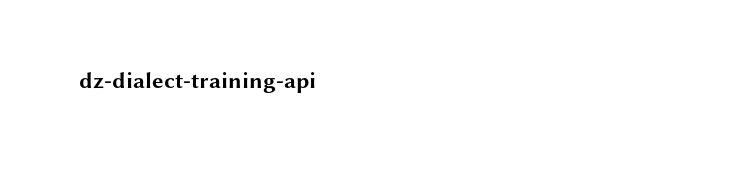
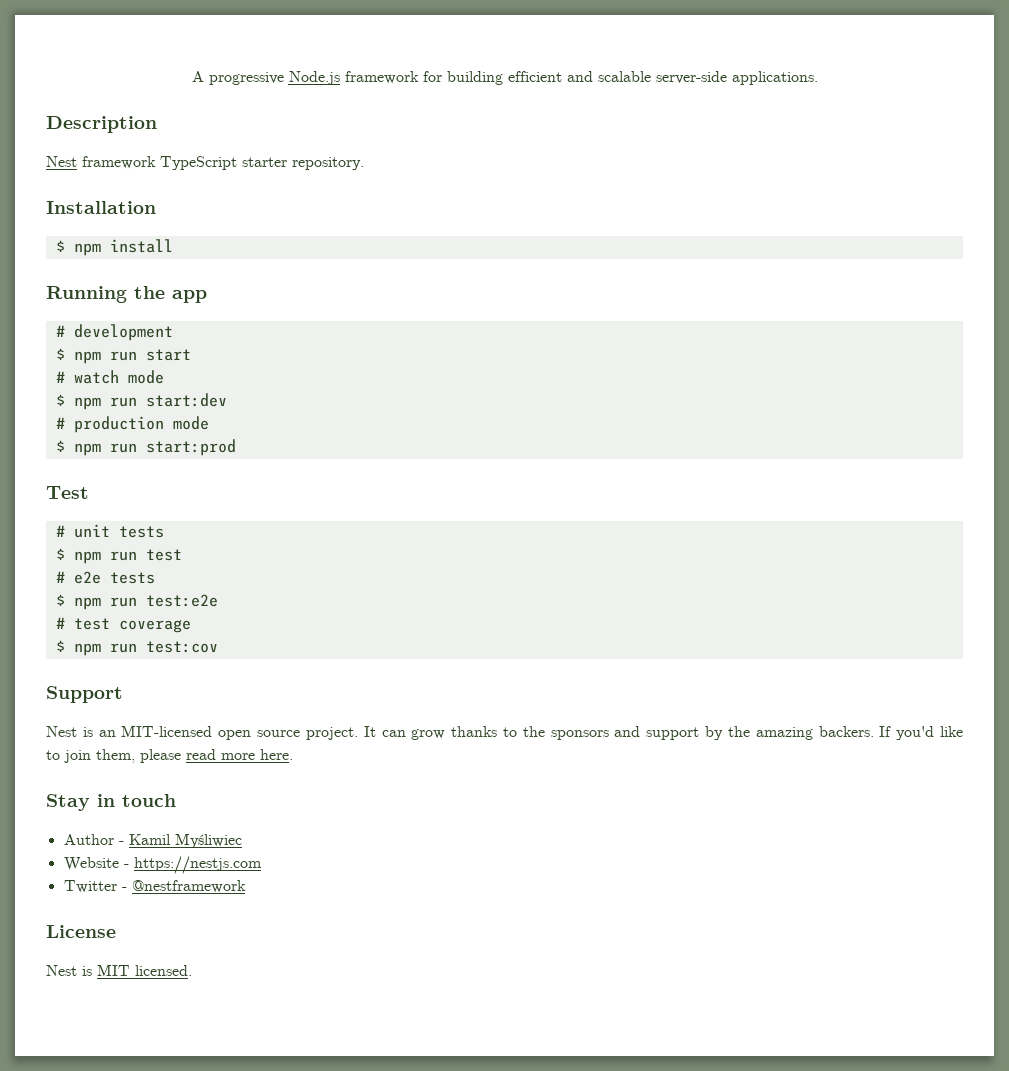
- dz-dialect-training-api
+ A progressive Node.js framework for building efficient and scalable server-side applications.
+ Description
+ Nest framework TypeScript starter repository.
+ Installation
+ $ npm install
+ Running the app
+ # development
+ $ npm run start
+ # watch mode
+ $ npm run start:dev
+ # production mode
+ $ npm run start:prod
+ Test
+ # unit tests
+ $ npm run test
+ # e2e tests
+ $ npm run test:e2e
+ # test coverage
+ $ npm run test:cov
+ Support
+ Nest is an MIT-licensed open source project. It can grow thanks to the sponsors and support by the amazing backers. If you'd like to join them, please read more here.
+ Stay in touch
+ Author - Kamil Myśliwiec
+ Website - https://nestjs.com
+ Twitter - @nestframework
+ License
+ Nest is MIT licensed.

